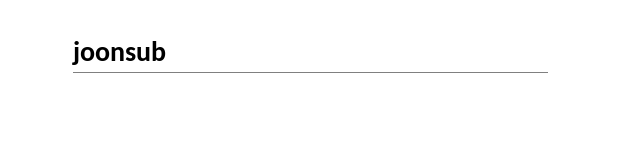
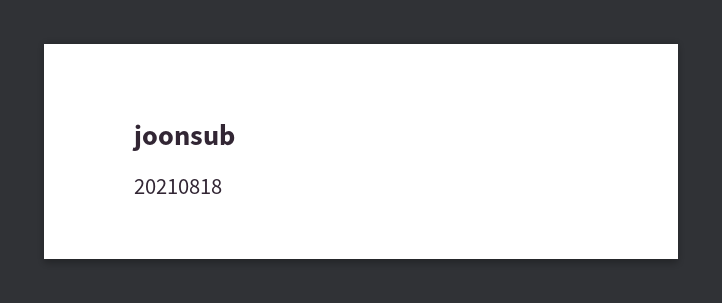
+ 20210818

